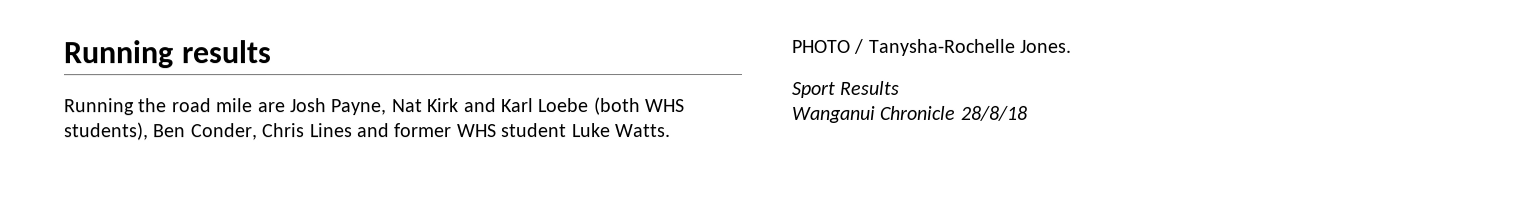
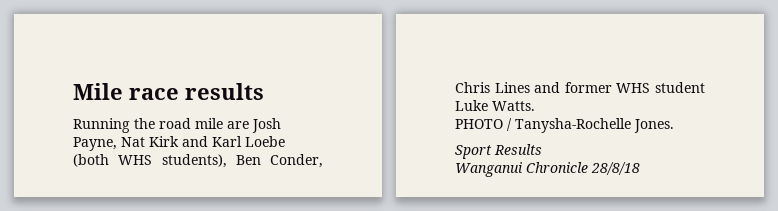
- Running results
+ Mile race results

